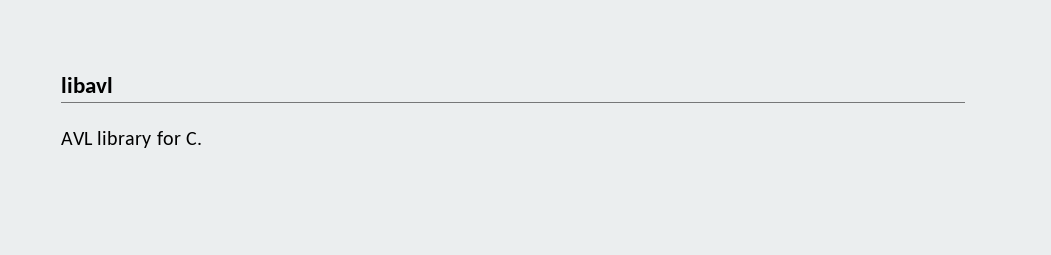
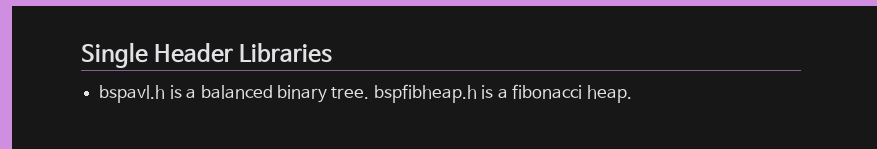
- libavl
- AVL library for C.
+ Single Header Libraries
+ bspavl.h is a balanced binary tree. bspfibheap.h is a fibonacci heap.

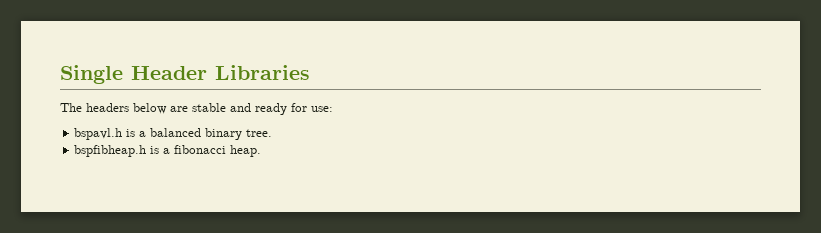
+ The headers below are stable and ready for use:
- bspavl.h is a balanced binary tree. bspfibheap.h is a fibonacci heap.
+ bspavl.h is a balanced binary tree.
+ bspfibheap.h is a fibonacci heap.

